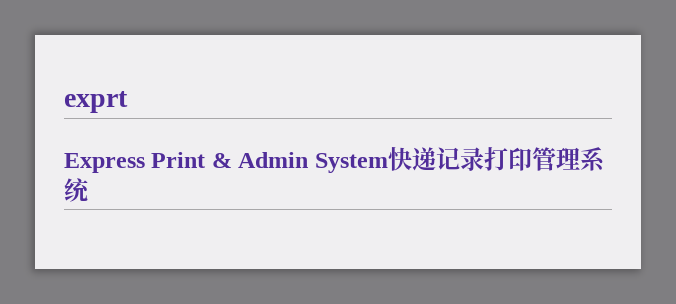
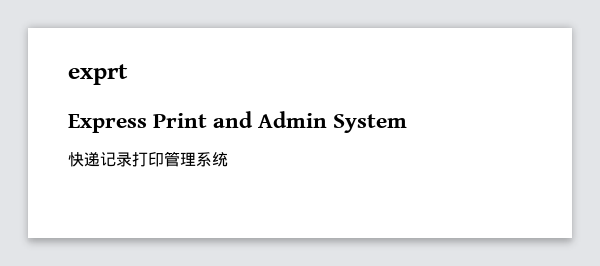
- Express Print & Admin System快递记录打印管理系统
+ Express Print and Admin System
+ 快递记录打印管理系统

